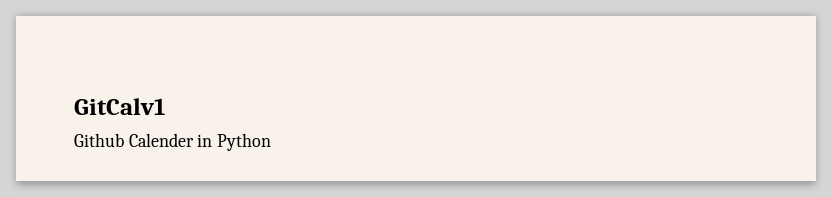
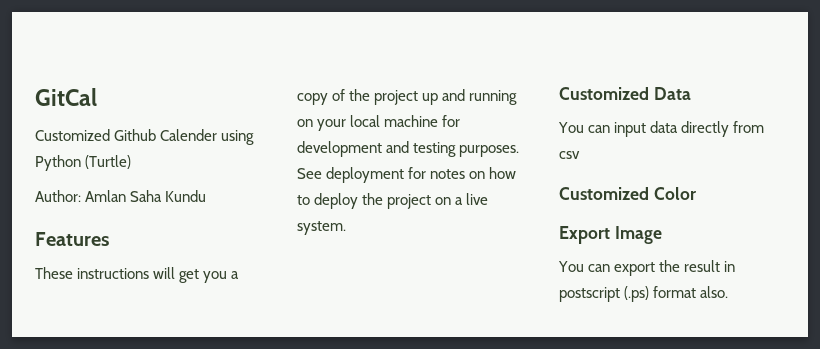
- GitCalv1
- Github Calender in Python
+ GitCal
+ Customized Github Calender using Python (Turtle)
+ Author: Amlan Saha Kundu
+ Features
+ These instructions will get you a copy of the project up and running on your local machine for development and testing purposes. See deployment for notes on how to deploy the project on a live system.
+ Customized Data
+ You can input data directly from csv
+ Customized Color
+ Export Image
+ You can export the result in postscript (.ps) format also.

